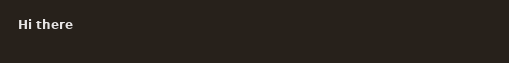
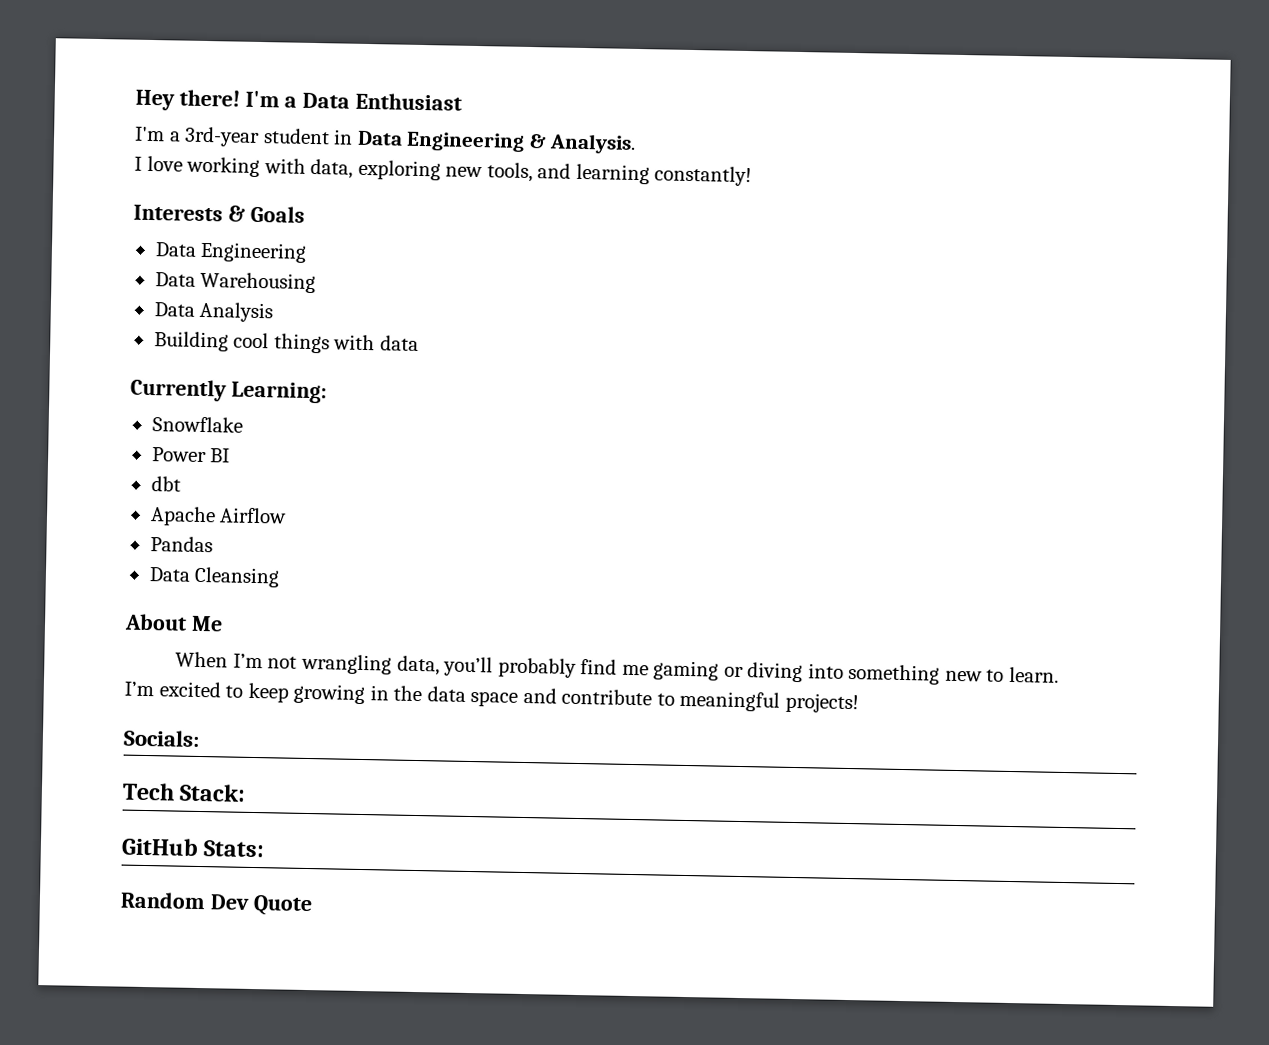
- Hi there
+ Hey there! I'm a Data Enthusiast
+ I'm a 3rd-year student in Data Engineering & Analysis.
+ I love working with data, exploring new tools, and learning constantly!
+ Interests & Goals
+ Data Engineering
+ Data Warehousing
+ Data Analysis
+ Building cool things with data
+ Currently Learning:
+ Snowflake
+ Power BI
+ dbt
+ Apache Airflow
+ Pandas
+ Data Cleansing
+ About Me
+ When I’m not wrangling data, you’ll probably find me gaming or diving into something new to learn.
+ I’m excited to keep growing in the data space and contribute to meaningful projects!
+ Socials:
+ Tech Stack:
+ GitHub Stats:
+ Random Dev Quote

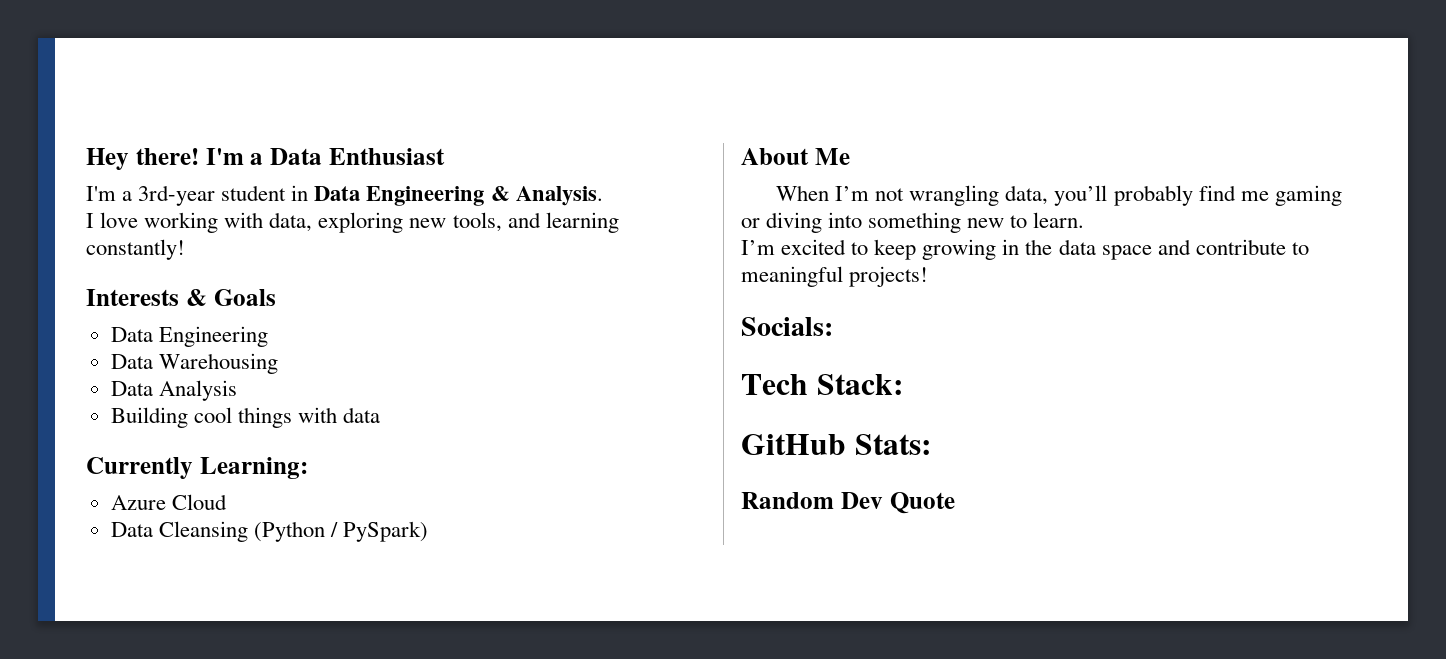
- Snowflake
- Power BI
- dbt
- Apache Airflow
- Pandas
+ Azure Cloud
- Data Cleansing
+ Data Cleansing (Python / PySpark)

